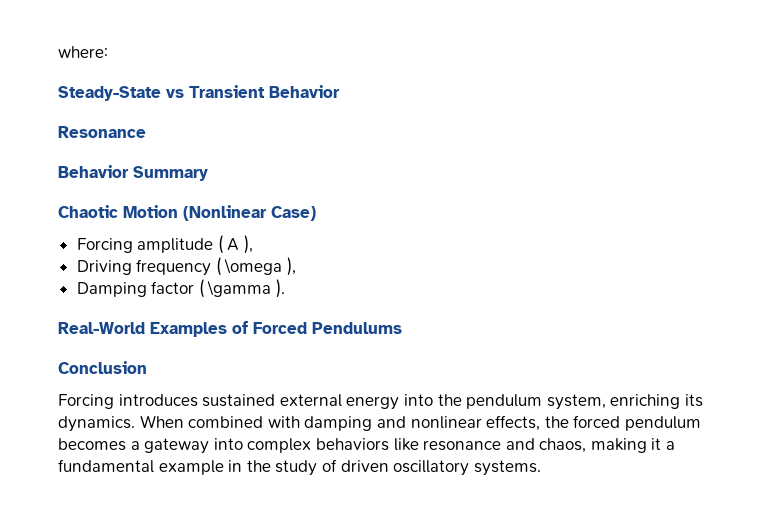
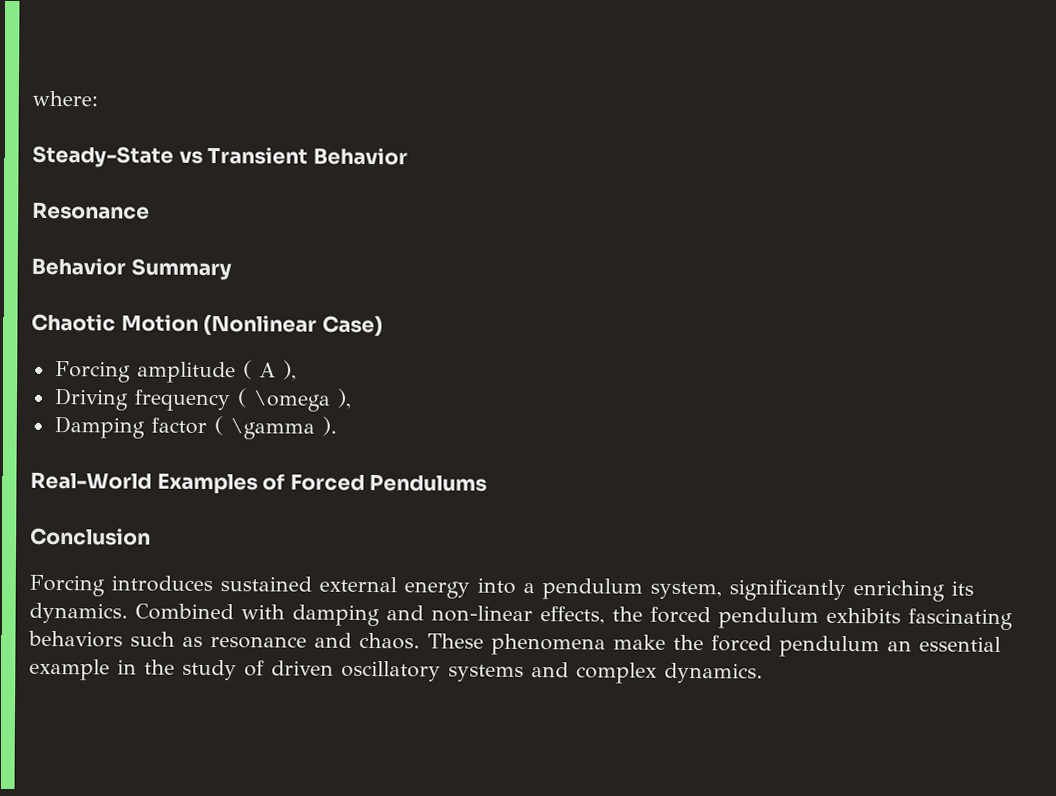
- Forcing introduces sustained external energy into the pendulum system, enriching its dynamics.
+ Forcing introduces sustained external energy into a pendulum system, significantly enriching its dynamics.
- When combined with damping and nonlinear effects, the forced pendulum becomes a gateway into complex behaviors like resonance and chaos, making it a fundamental example in the study of driven oscillatory systems.
+ Combined with damping and non-linear effects, the forced pendulum exhibits fascinating behaviors such as resonance and chaos. These phenomena make the forced pendulum an essential example in the study of driven oscillatory systems and complex dynamics.

